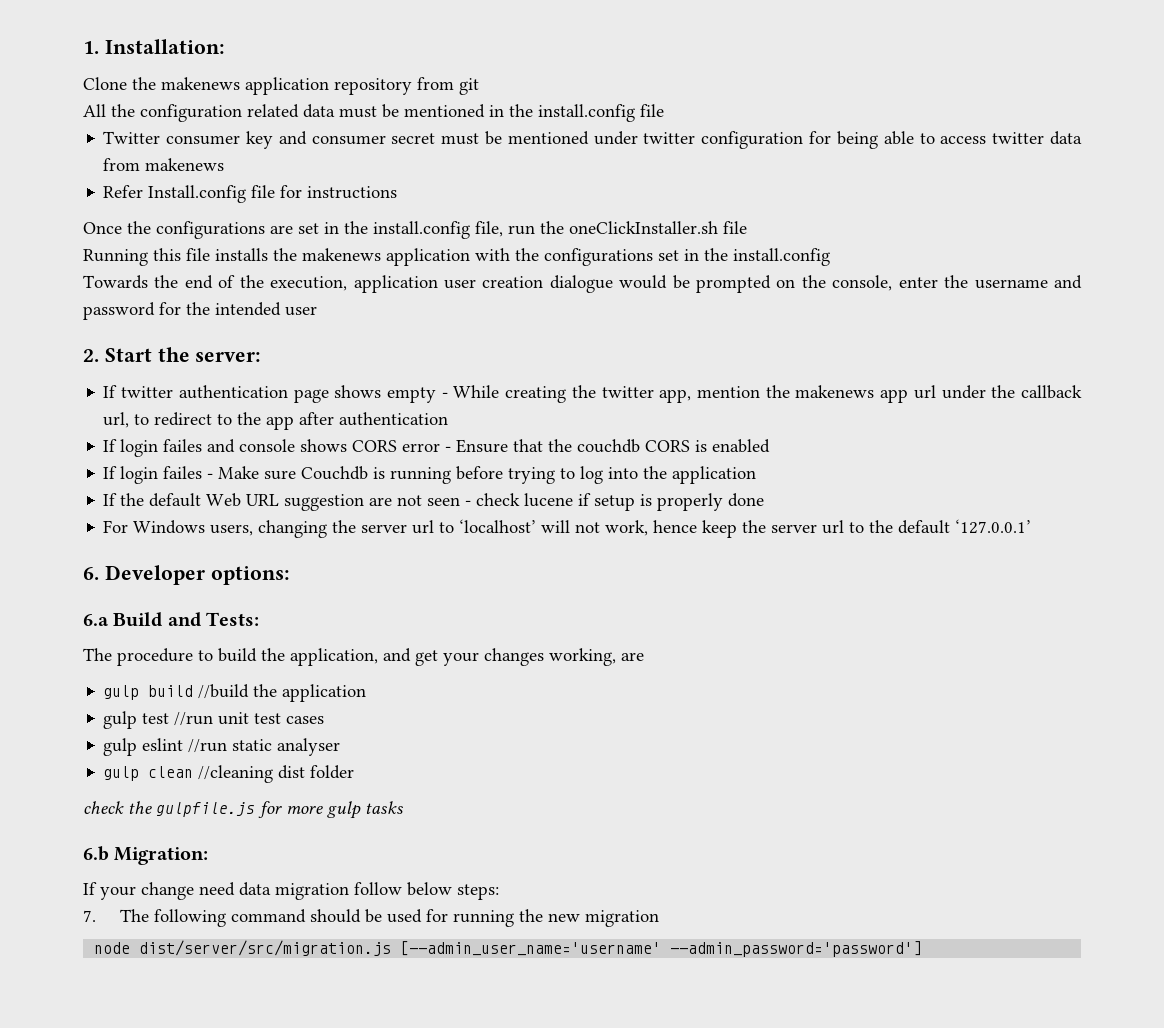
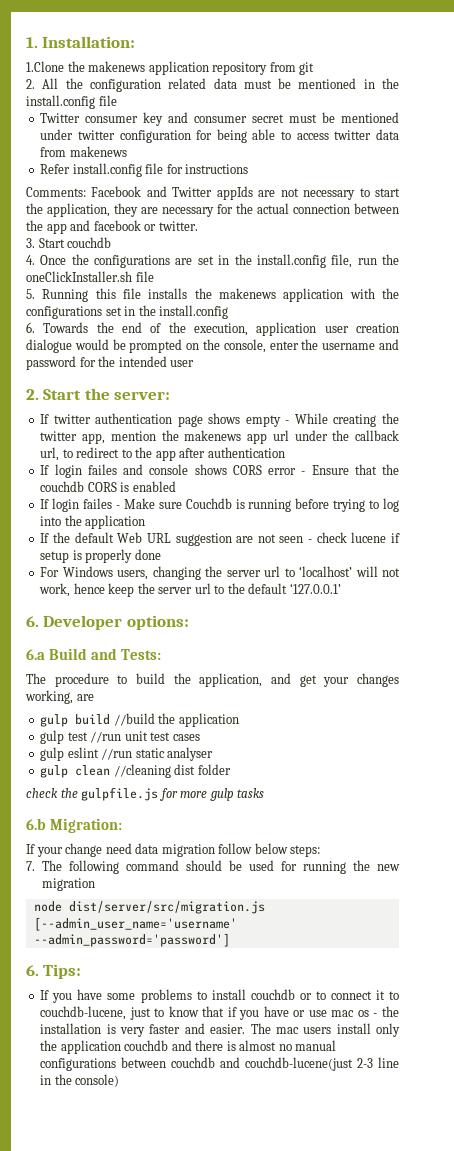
- Clone the makenews application repository from git
+ 1.Clone the makenews application repository from git
- All the configuration related data must be mentioned in the install.config file
+ 2. All the configuration related data must be mentioned in the install.config file
- Refer Install.config file for instructions
+ Refer install.config file for instructions
- Once the configurations are set in the install.config file, run the oneClickInstaller.sh file
+ Comments: Facebook and Twitter appIds are not necessary to start the application, they are necessary for the actual connection between the app and facebook or twitter.
+ 3. Start couchdb
+ 4. Once the configurations are set in the install.config file, run the oneClickInstaller.sh file
- Running this file installs the makenews application with the configurations set in the install.config
+ 5. Running this file installs the makenews application with the configurations set in the install.config
- Towards the end of the execution, application user creation dialogue would be prompted on the console, enter the username and password for the intended user
+ 6. Towards the end of the execution, application user creation dialogue would be prompted on the console, enter the username and password for the intended user
+ 6. Tips:
+ If you have some problems to install couchdb or to connect it to couchdb-lucene, just to know that if you have or use mac os - the installation is very faster and easier. The mac users install only the application couchdb and there is almost no manual configurations between couchdb and couchdb-lucene(just 2-3 line in the console)

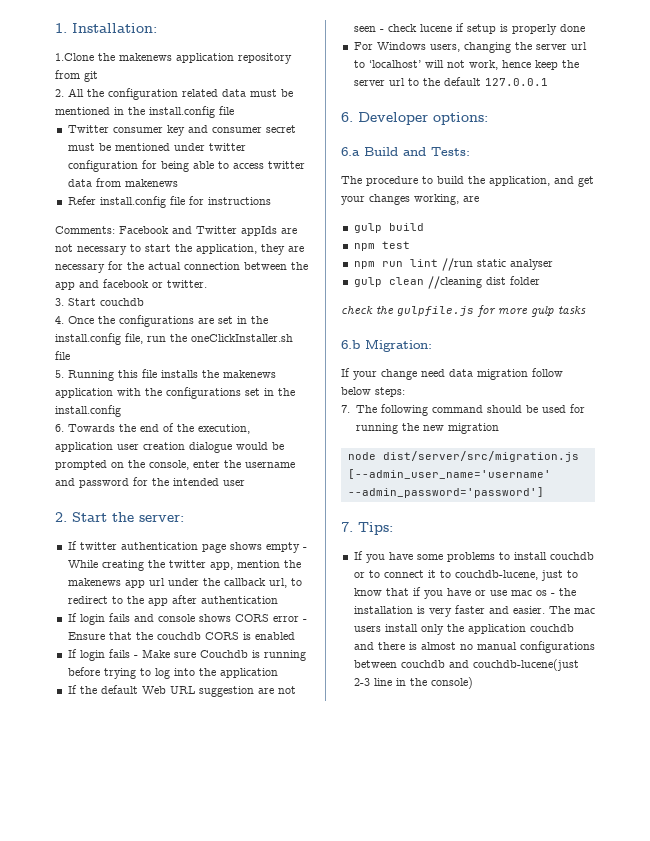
- If login failes and console shows CORS error - Ensure that the couchdb CORS is enabled
+ If login fails and console shows CORS error - Ensure that the couchdb CORS is enabled
- If login failes - Make sure Couchdb is running before trying to log into the application
+ If login fails - Make sure Couchdb is running before trying to log into the application
- For Windows users, changing the server url to ‘localhost’ will not work, hence keep the server url to the default ‘127.0.0.1’
+ For Windows users, changing the server url to ‘localhost’ will not work, hence keep the server url to the default 127.0.0.1
- gulp build //build the application
- gulp test //run unit test cases
- gulp eslint //run static analyser
+ gulp build
+ npm test
+ npm run lint //run static analyser
- 6. Tips:
+ 7. Tips:

